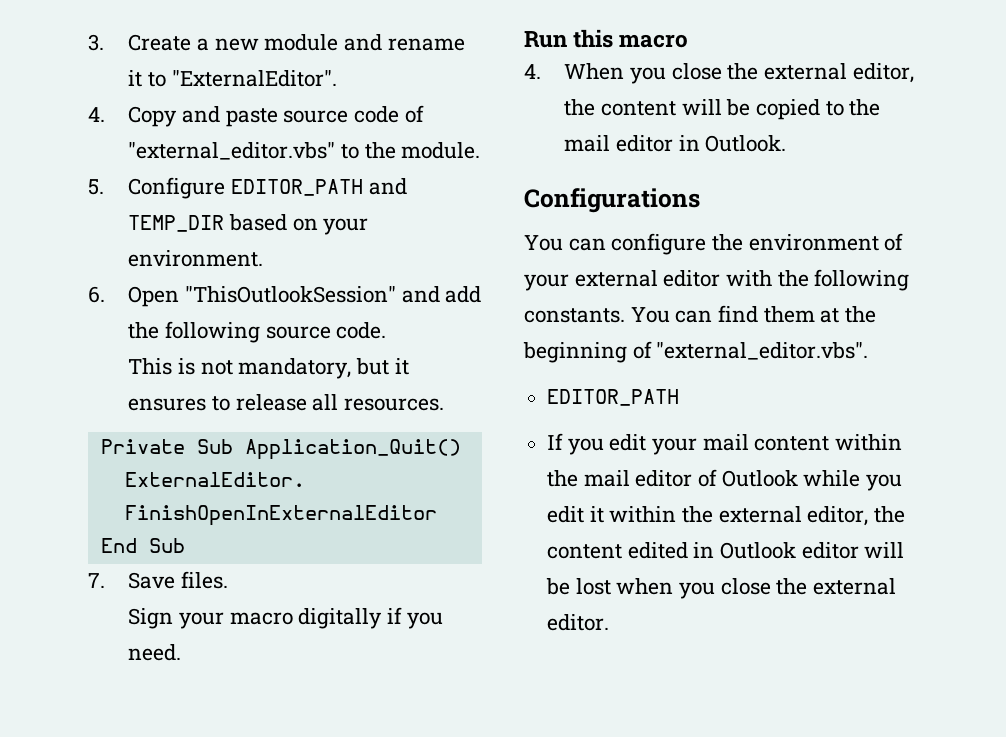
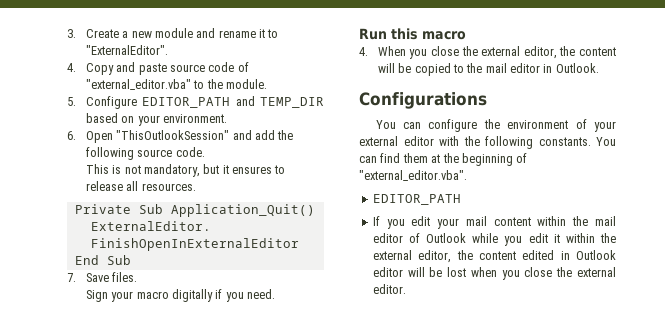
- 4. Copy and paste source code of "external_editor.vbs" to the module.
+ 4. Copy and paste source code of "external_editor.vba" to the module.
- You can find them at the beginning of "external_editor.vbs".
+ You can find them at the beginning of "external_editor.vba".

